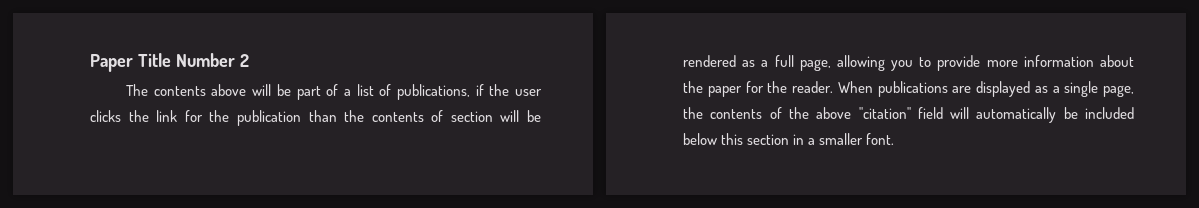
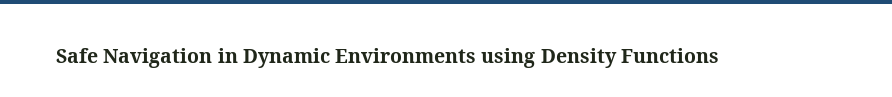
- Paper Title Number 2
- The contents above will be part of a list of publications, if the user clicks the link for the publication than the contents of section will be rendered as a full page, allowing you to provide more information about the paper for the reader. When publications are displayed as a single page, the contents of the above "citation" field will automatically be included below this section in a smaller font.
+ Safe Navigation in Dynamic Environments using Density Functions

